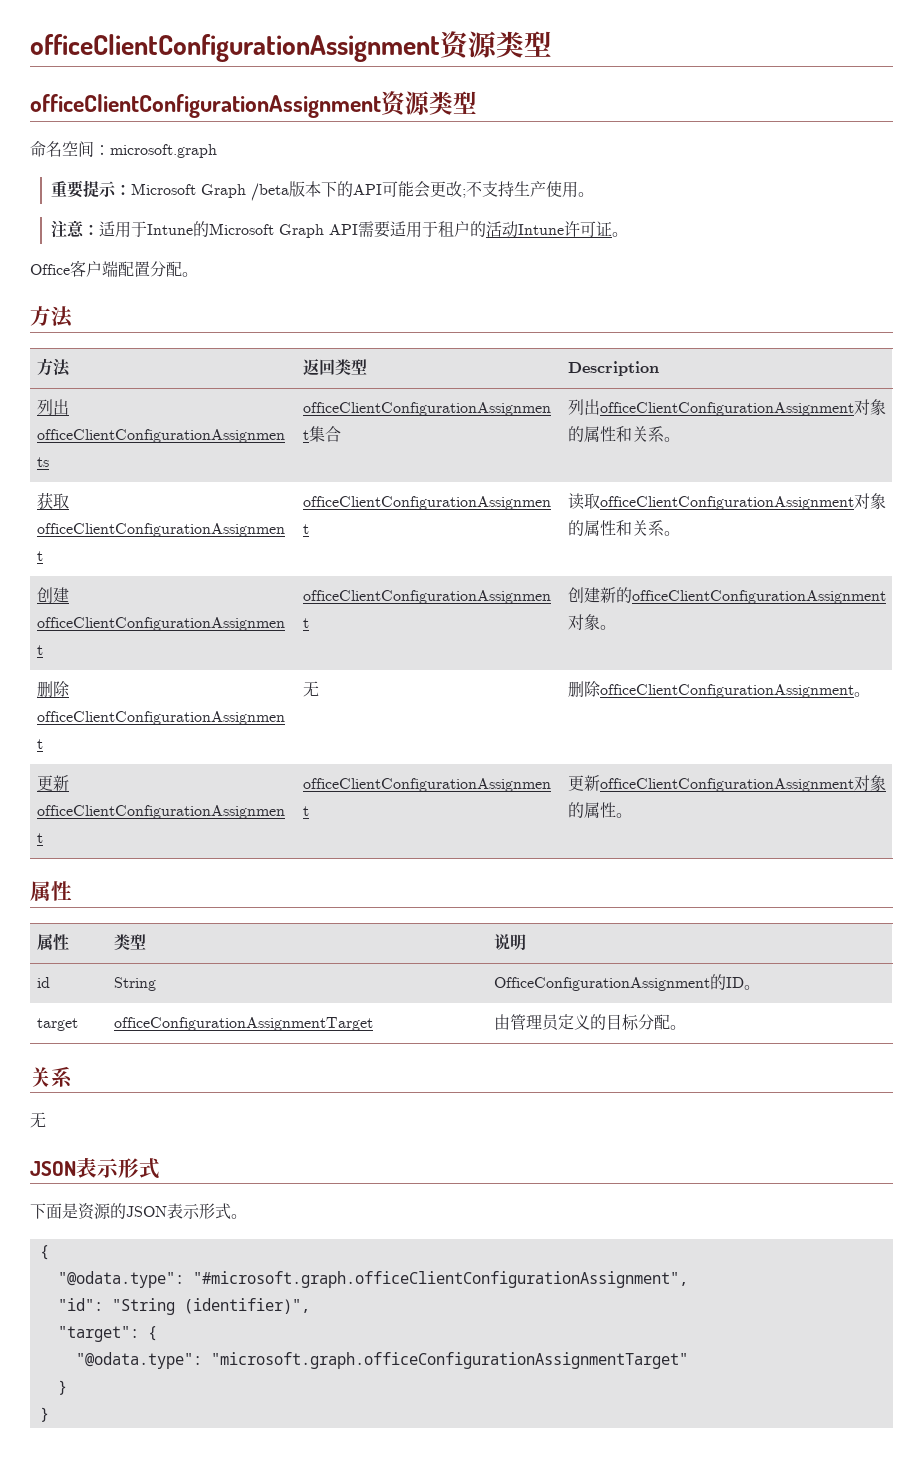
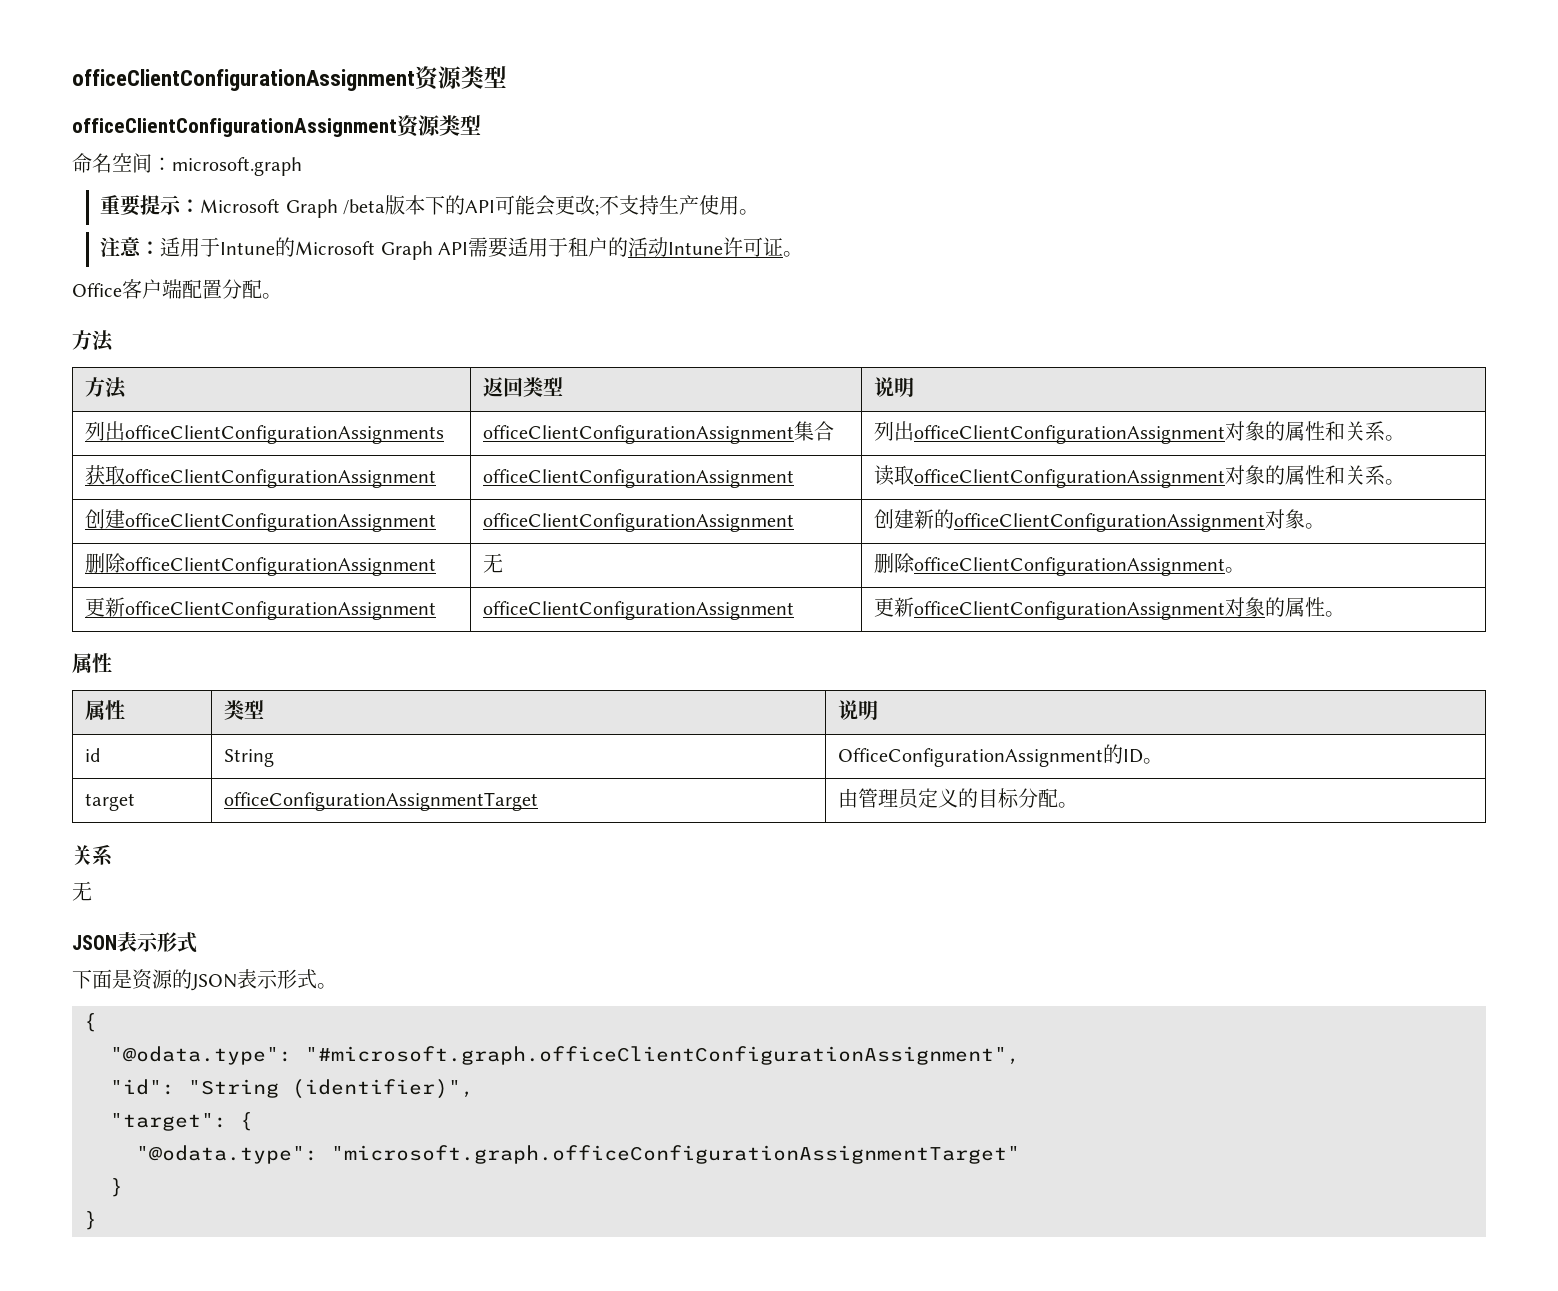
- 方法 | 返回类型 | Description
+ 方法 | 返回类型 | 说明

